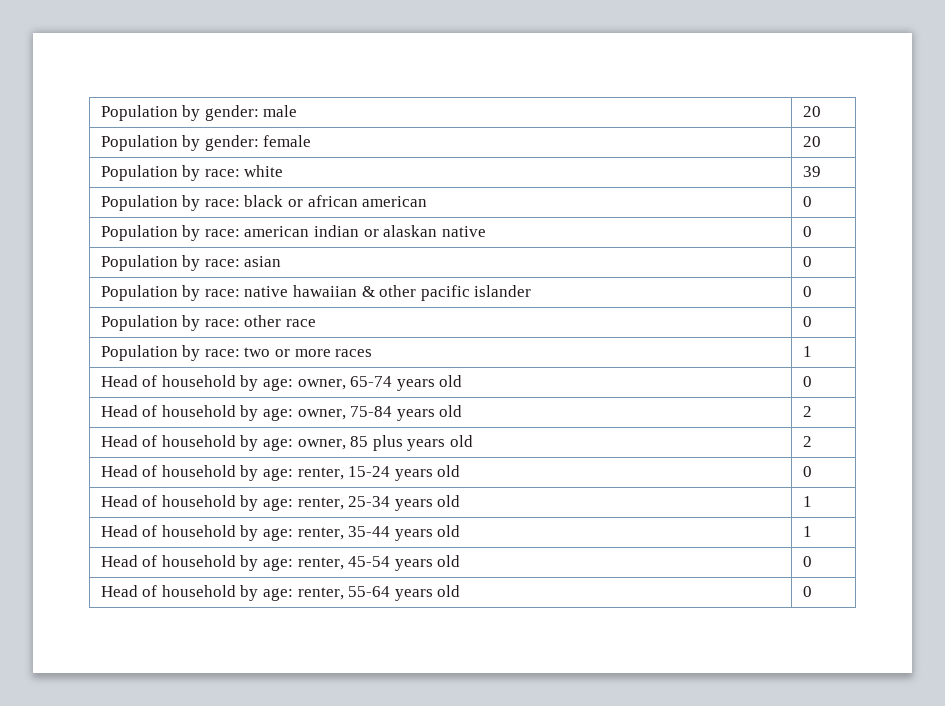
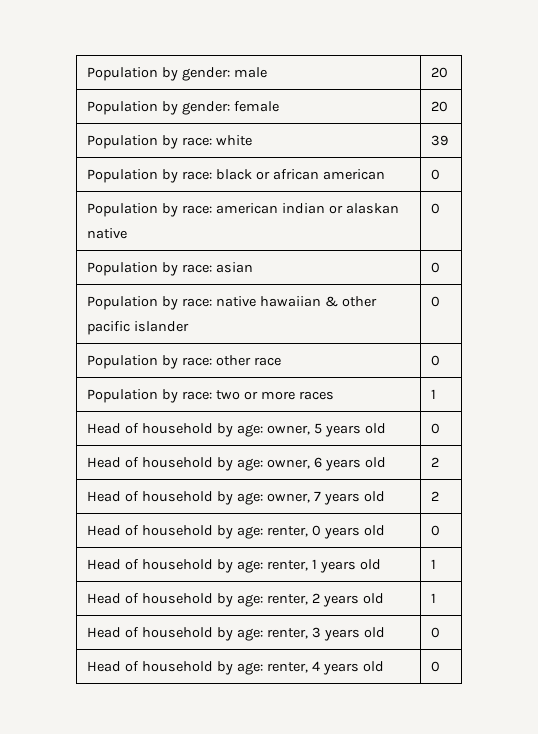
- Head of household by age: owner, 65-74 years old | 0
+ Head of household by age: owner, 5 years old | 0
- Head of household by age: owner, 75-84 years old | 2
+ Head of household by age: owner, 6 years old | 2
- Head of household by age: owner, 85 plus years old | 2
+ Head of household by age: owner, 7 years old | 2
- Head of household by age: renter, 15-24 years old | 0
- Head of household by age: renter, 25-34 years old | 1
- Head of household by age: renter, 35-44 years old | 1
- Head of household by age: renter, 45-54 years old | 0
- Head of household by age: renter, 55-64 years old | 0
+ Head of household by age: renter, 0 years old | 0
+ Head of household by age: renter, 1 years old | 1
+ Head of household by age: renter, 2 years old | 1
+ Head of household by age: renter, 3 years old | 0
+ Head of household by age: renter, 4 years old | 0

